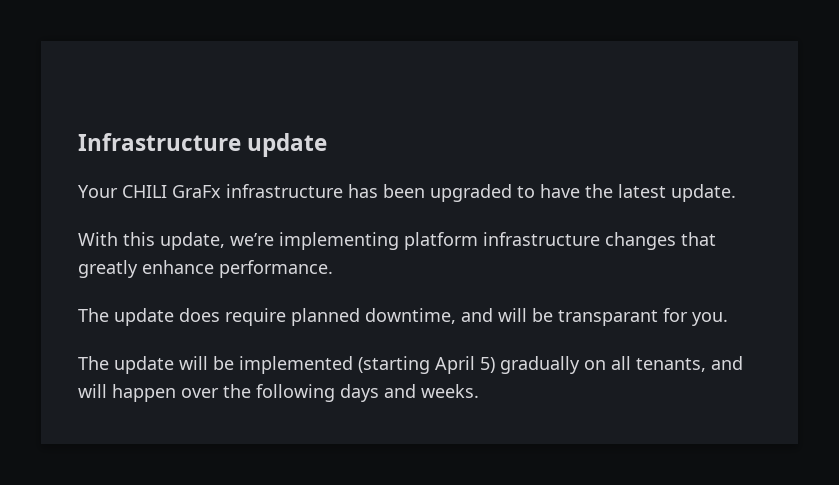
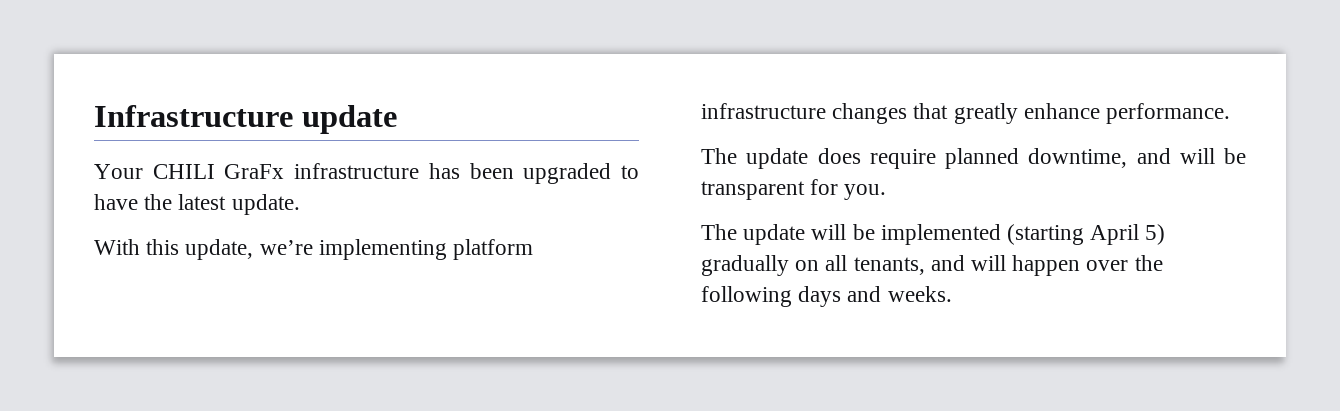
- The update does require planned downtime, and will be transparant for you.
+ The update does require planned downtime, and will be transparent for you.

